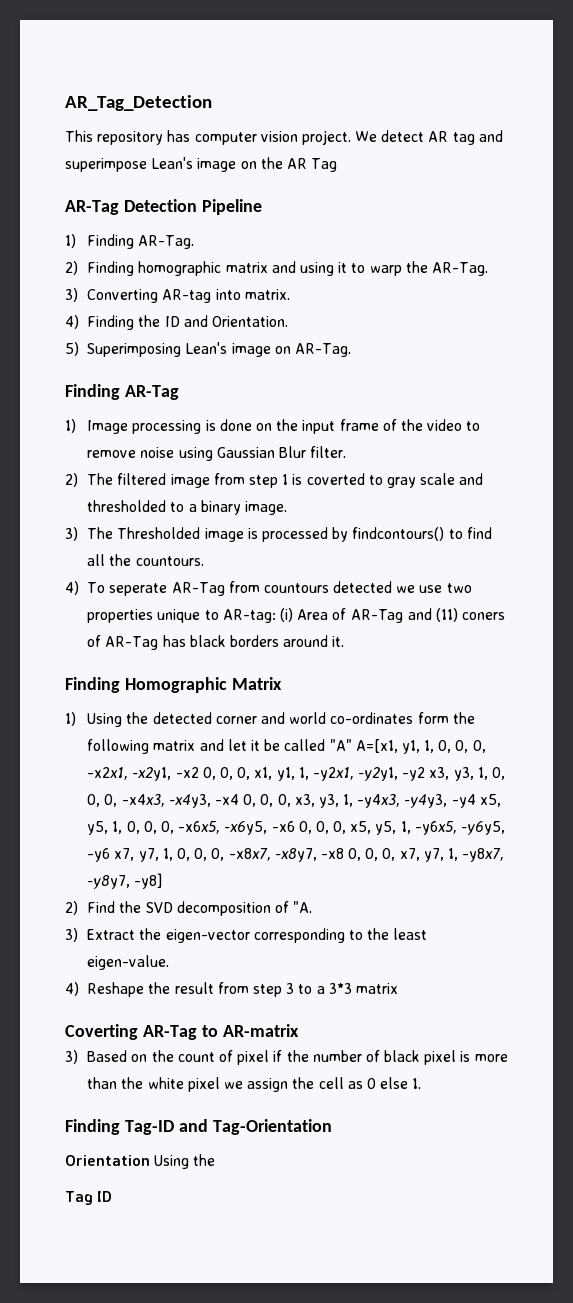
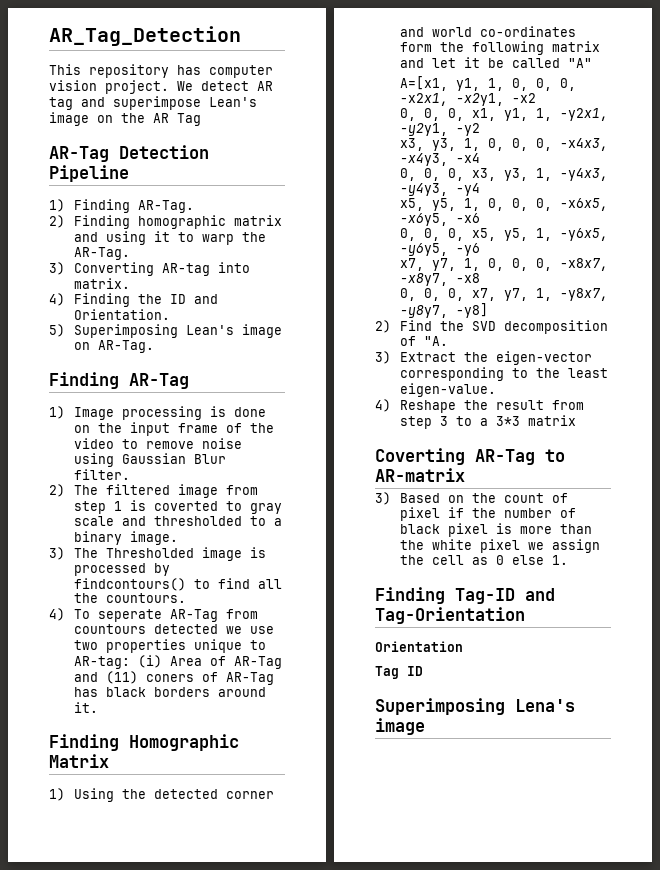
- 1) Using the detected corner and world co-ordinates form the following matrix and let it be called "A" A=[x1, y1, 1, 0, 0, 0, -x2x1, -x2y1, -x2 0, 0, 0, x1, y1, 1, -y2x1, -y2y1, -y2 x3, y3, 1, 0, 0, 0, -x4x3, -x4y3, -x4 0, 0, 0, x3, y3, 1, -y4x3, -y4y3, -y4 x5, y5, 1, 0, 0, 0, -x6x5, -x6y5, -x6 0, 0, 0, x5, y5, 1, -y6x5, -y6y5, -y6 x7, y7, 1, 0, 0, 0, -x8x7, -x8y7, -x8 0, 0, 0, x7, y7, 1, -y8x7, -y8y7, -y8]
+ 1) Using the detected corner and world co-ordinates form the following matrix and let it be called "A"
+ A=[x1, y1, 1, 0, 0, 0, -x2x1, -x2y1, -x2
+ 0, 0, 0, x1, y1, 1, -y2x1, -y2y1, -y2
+ x3, y3, 1, 0, 0, 0, -x4x3, -x4y3, -x4
+ 0, 0, 0, x3, y3, 1, -y4x3, -y4y3, -y4
+ x5, y5, 1, 0, 0, 0, -x6x5, -x6y5, -x6
+ 0, 0, 0, x5, y5, 1, -y6x5, -y6y5, -y6
+ x7, y7, 1, 0, 0, 0, -x8x7, -x8y7, -x8
+ 0, 0, 0, x7, y7, 1, -y8x7, -y8y7, -y8]
- Orientation Using the
+ Orientation
+ Superimposing Lena's image

